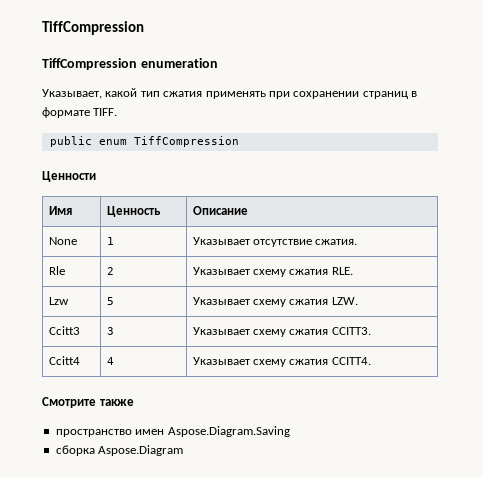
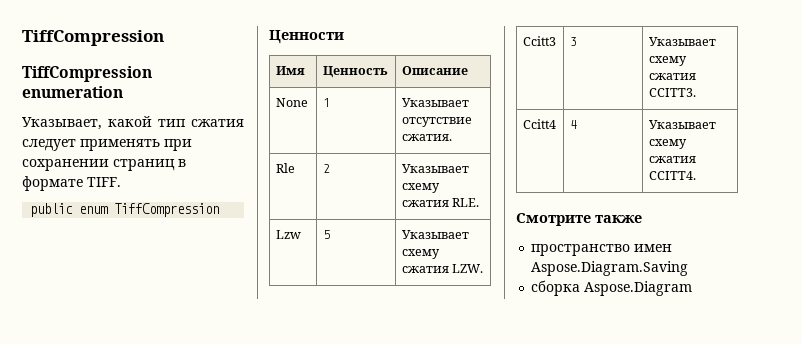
- Указывает, какой тип сжатия применять при сохранении страниц в формате TIFF.
+ Указывает, какой тип сжатия следует применять при сохранении страниц в формате TIFF.

